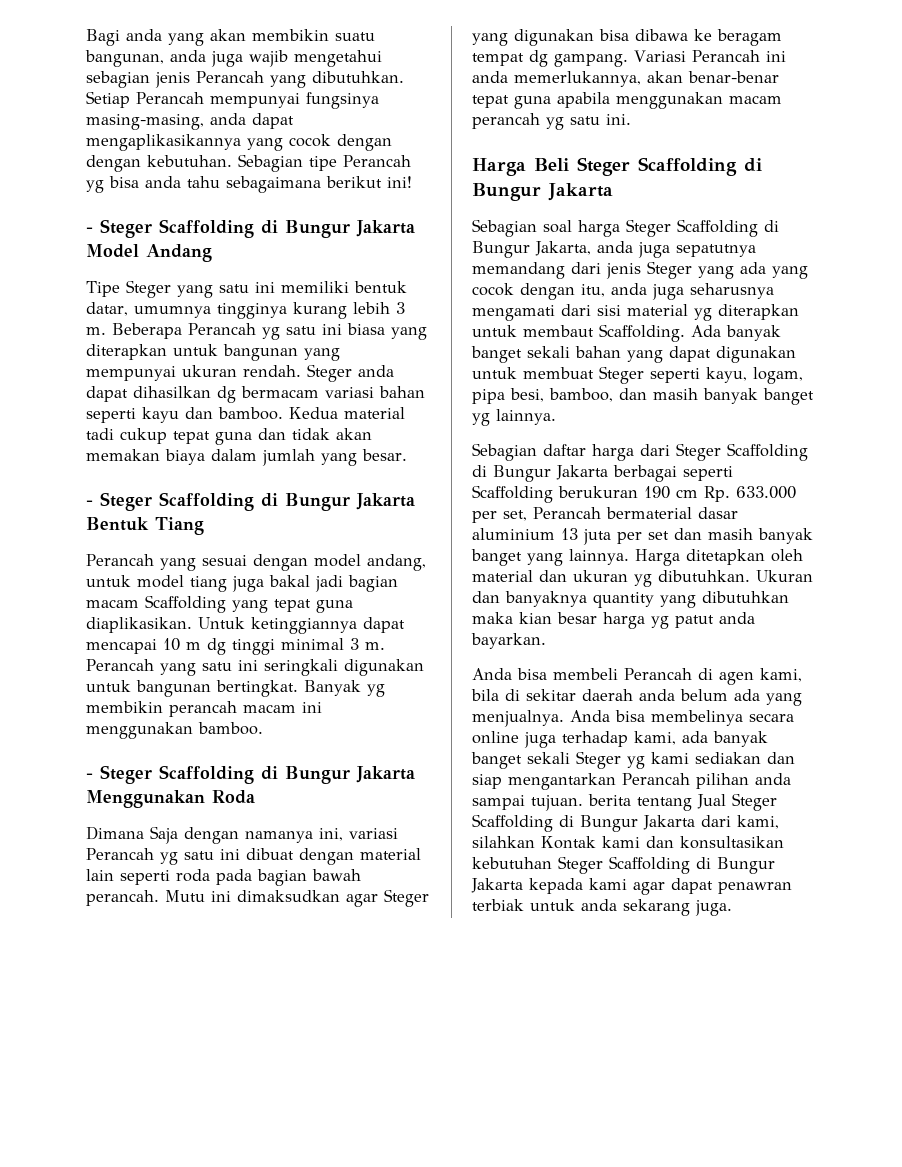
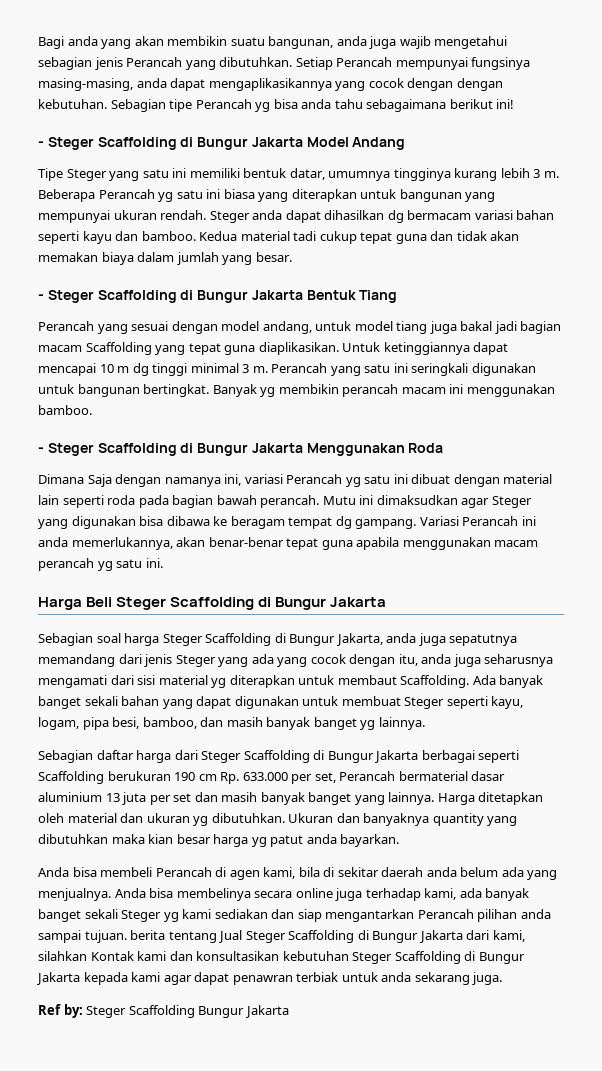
+ Ref by: Steger Scaffolding Bungur Jakarta

